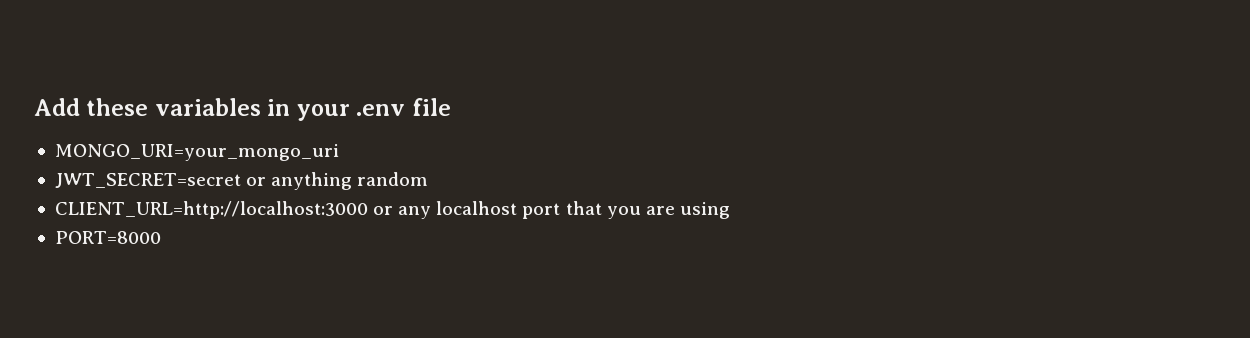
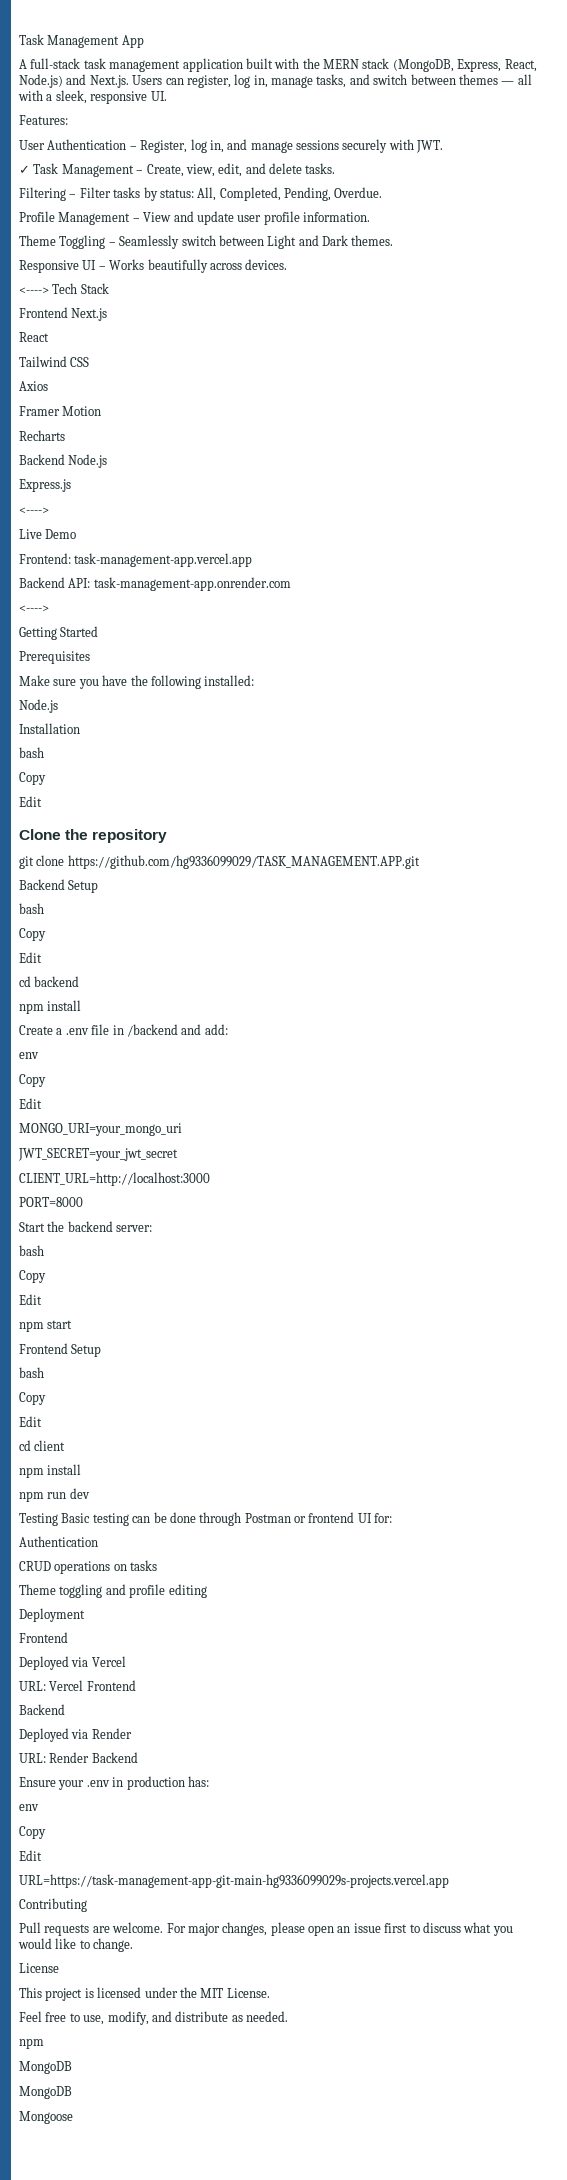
- Add these variables in your .env file
+ Task Management App
+ A full-stack task management application built with the MERN stack (MongoDB, Express, React, Node.js) and Next.js. Users can register, log in, manage tasks, and switch between themes — all with a sleek, responsive UI.
+ Features:
+ User Authentication – Register, log in, and manage sessions securely with JWT.
+ ✓ Task Management – Create, view, edit, and delete tasks.
+ Filtering – Filter tasks by status: All, Completed, Pending, Overdue.
+ Profile Management – View and update user profile information.
+ Theme Toggling – Seamlessly switch between Light and Dark themes.
+ Responsive UI – Works beautifully across devices.
+ <----> Tech Stack
+ Frontend Next.js
+ React
+ Tailwind CSS
+ Axios
+ Framer Motion
+ Recharts
+ Backend Node.js
+ Express.js
+ <---->
+ Live Demo
+ Frontend: task-management-app.vercel.app
+ Backend API: task-management-app.onrender.com
+ <---->
+ Getting Started
+ Prerequisites
+ Make sure you have the following installed:
+ Node.js
+ Installation
+ bash
+ Copy
+ Edit
+ Clone the repository
+ git clone https://github.com/hg9336099029/TASK_MANAGEMENT.APP.git
+ Backend Setup
+ bash
+ Copy
+ Edit
+ cd backend
+ npm install
+ Create a .env file in /backend and add:
+ env
+ Copy
+ Edit
  MONGO_URI=your_mongo_uri
- JWT_SECRET=secret or anything random
- CLIENT_URL=http://localhost:3000 or any localhost port that you are using
+ JWT_SECRET=your_jwt_secret
+ CLIENT_URL=http://localhost:3000
  PORT=8000
+ Start the backend server:
+ bash
+ Copy
+ Edit
+ npm start
+ Frontend Setup
+ bash
+ Copy
+ Edit
+ cd client
+ npm install
+ npm run dev
+ Testing Basic testing can be done through Postman or frontend UI for:
+ Authentication
+ CRUD operations on tasks
+ Theme toggling and profile editing
+ Deployment
+ Frontend
+ Deployed via Vercel
+ URL: Vercel Frontend
+ Backend
+ Deployed via Render
+ URL: Render Backend
+ Ensure your .env in production has:
+ env
+ Copy
+ Edit
+ URL=https://task-management-app-git-main-hg9336099029s-projects.vercel.app
+ Contributing
+ Pull requests are welcome. For major changes, please open an issue first to discuss what you would like to change.
+ License
+ This project is licensed under the MIT License.
+ Feel free to use, modify, and distribute as needed.
+ npm
+ MongoDB
+ MongoDB
+ Mongoose

